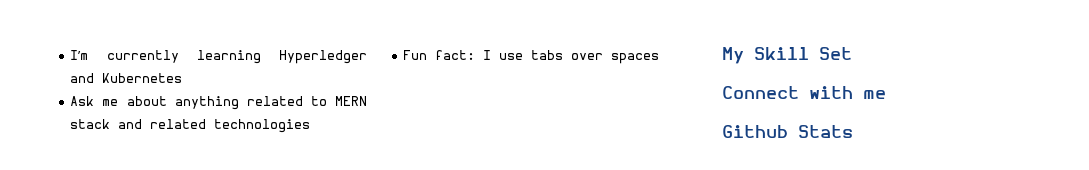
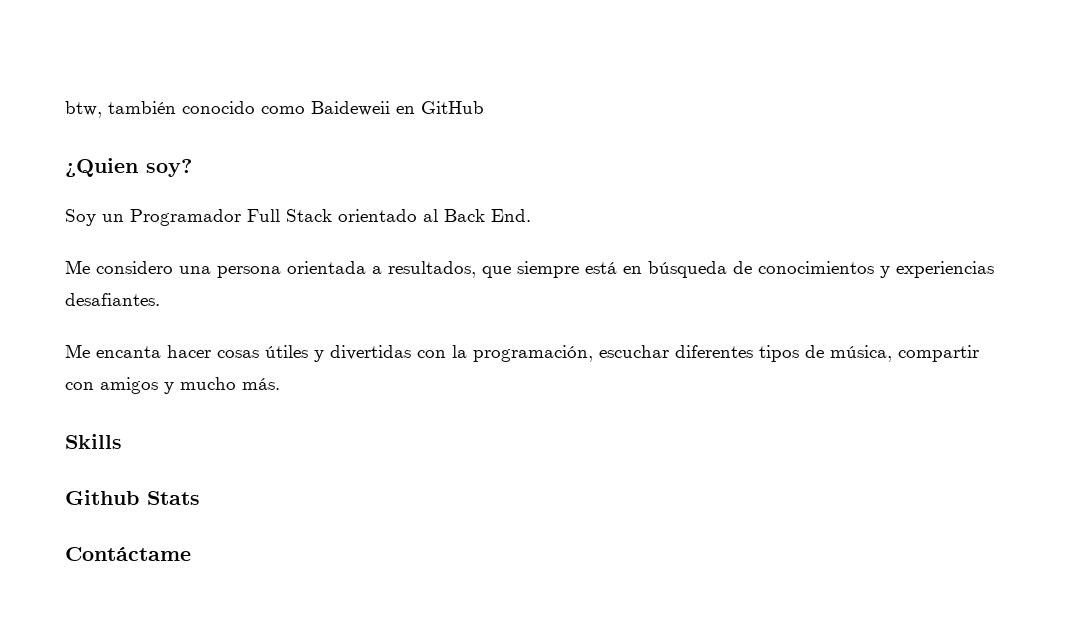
- I’m currently learning Hyperledger and Kubernetes
- Ask me about anything related to MERN stack and related technologies
- Fun fact: I use tabs over spaces
- My Skill Set
- Connect with me
+ btw, también conocido como Baideweii en GitHub
+ ¿Quien soy?
+ Soy un Programador Full Stack orientado al Back End.
+ Me considero una persona orientada a resultados, que siempre está en búsqueda de conocimientos y experiencias desafiantes.
+ Me encanta hacer cosas útiles y divertidas con la programación, escuchar diferentes tipos de música, compartir con amigos y mucho más.
+ Skills
+ Contáctame

